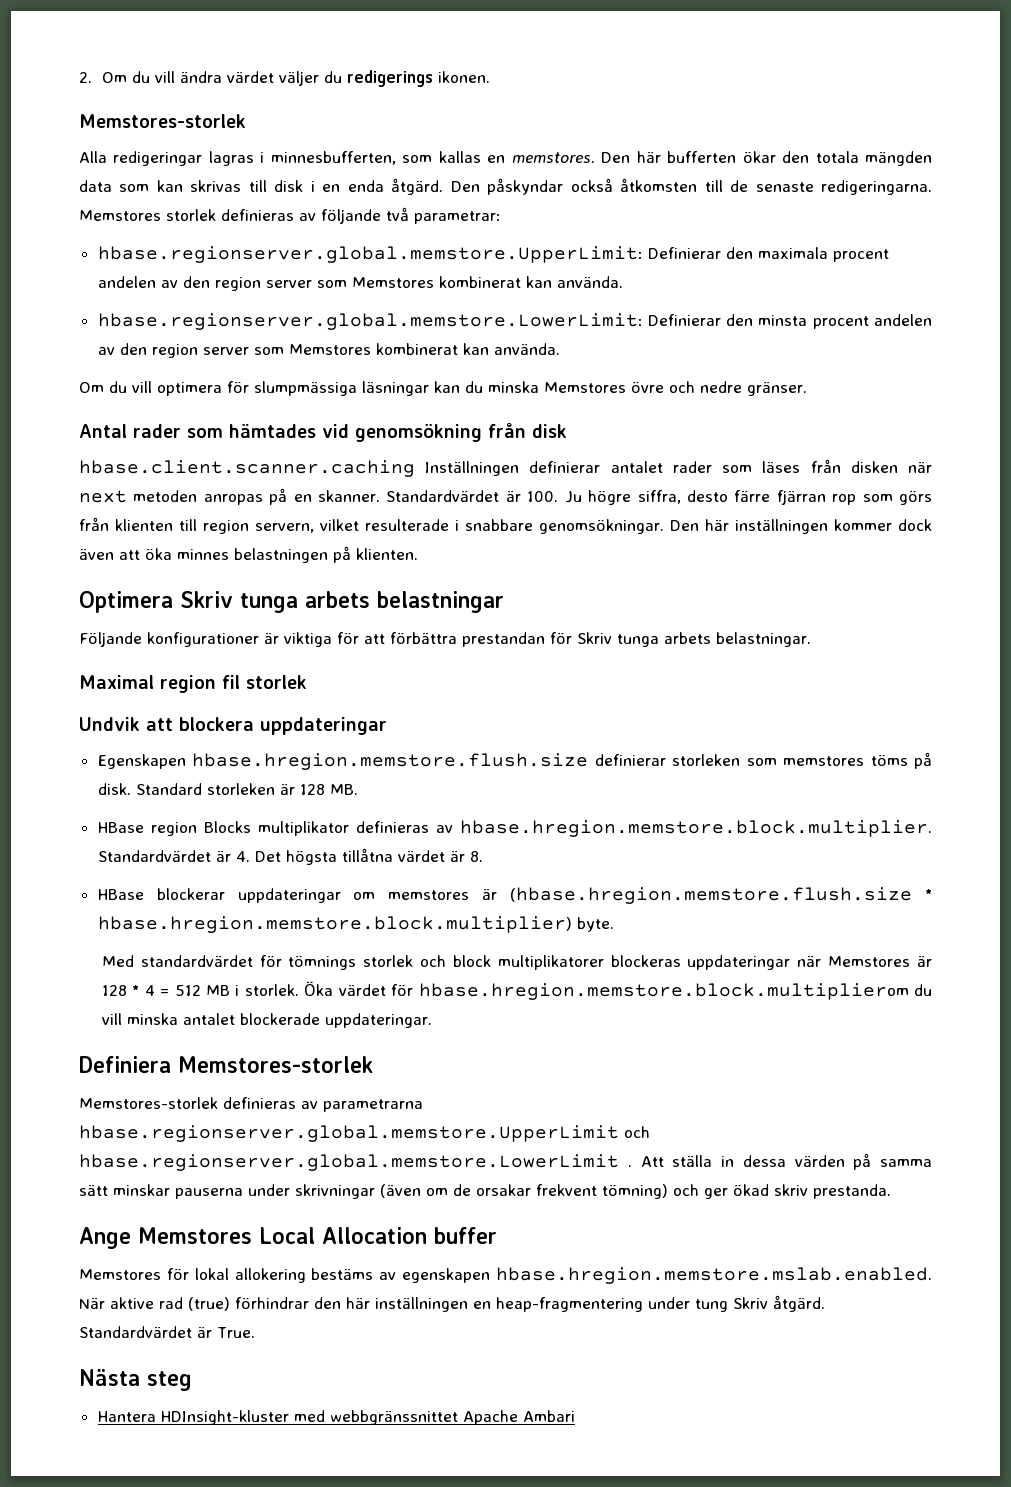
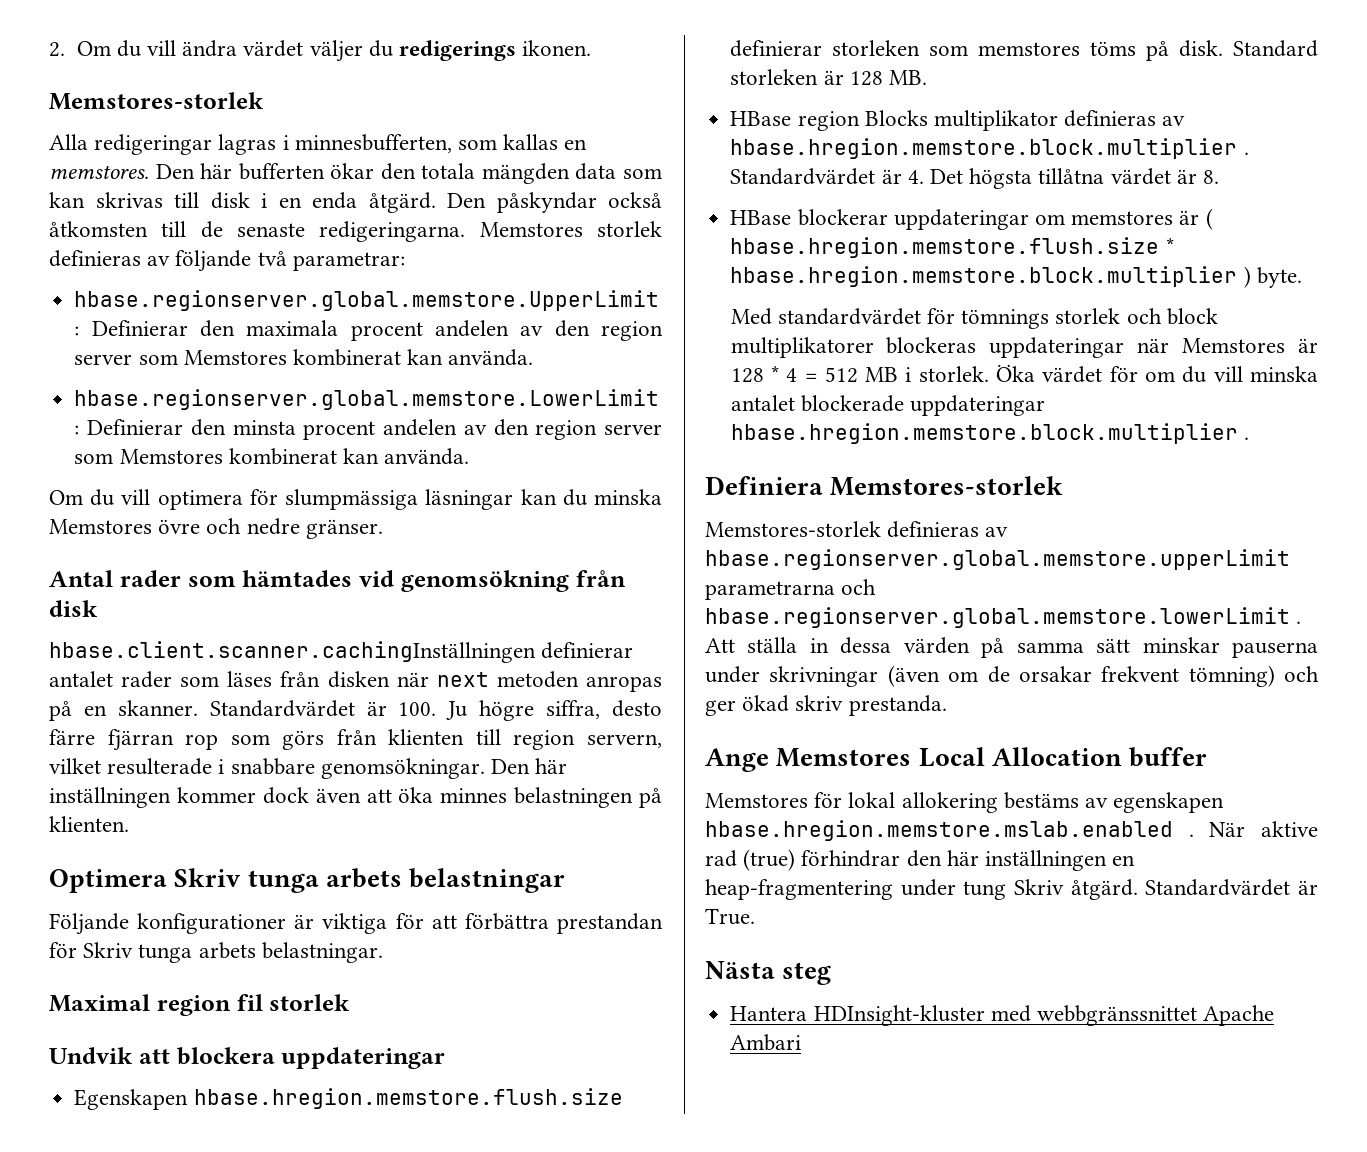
- hbase.client.scanner.caching Inställningen definierar antalet rader som läses från disken när next metoden anropas på en skanner.
+ hbase.client.scanner.cachingInställningen definierar antalet rader som läses från disken när next metoden anropas på en skanner.
- HBase region Blocks multiplikator definieras av hbase.hregion.memstore.block.multiplier. Standardvärdet är 4. Det högsta tillåtna värdet är 8.
+ HBase region Blocks multiplikator definieras av hbase.hregion.memstore.block.multiplier . Standardvärdet är 4. Det högsta tillåtna värdet är 8.
- HBase blockerar uppdateringar om memstores är (hbase.hregion.memstore.flush.size * hbase.hregion.memstore.block.multiplier) byte.
+ HBase blockerar uppdateringar om memstores är ( hbase.hregion.memstore.flush.size * hbase.hregion.memstore.block.multiplier ) byte.
- Öka värdet för hbase.hregion.memstore.block.multiplierom du vill minska antalet blockerade uppdateringar.
+ Öka värdet för om du vill minska antalet blockerade uppdateringar hbase.hregion.memstore.block.multiplier .
- Memstores-storlek definieras av parametrarna hbase.regionserver.global.memstore.UpperLimit och hbase.regionserver.global.memstore.LowerLimit .
+ Memstores-storlek definieras av hbase.regionserver.global.memstore.upperLimit parametrarna och hbase.regionserver.global.memstore.lowerLimit .
- Memstores för lokal allokering bestäms av egenskapen hbase.hregion.memstore.mslab.enabled. När aktive rad (true) förhindrar den här inställningen en heap-fragmentering under tung Skriv åtgärd.
+ Memstores för lokal allokering bestäms av egenskapen hbase.hregion.memstore.mslab.enabled . När aktive rad (true) förhindrar den här inställningen en heap-fragmentering under tung Skriv åtgärd.

